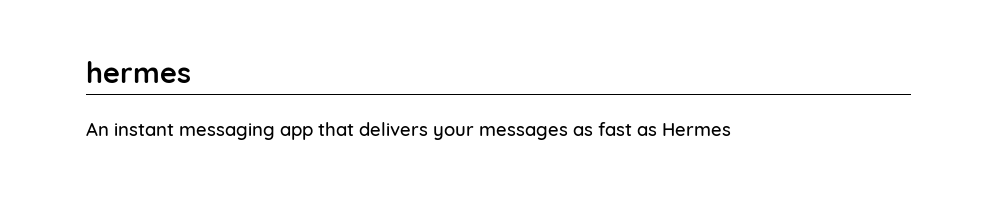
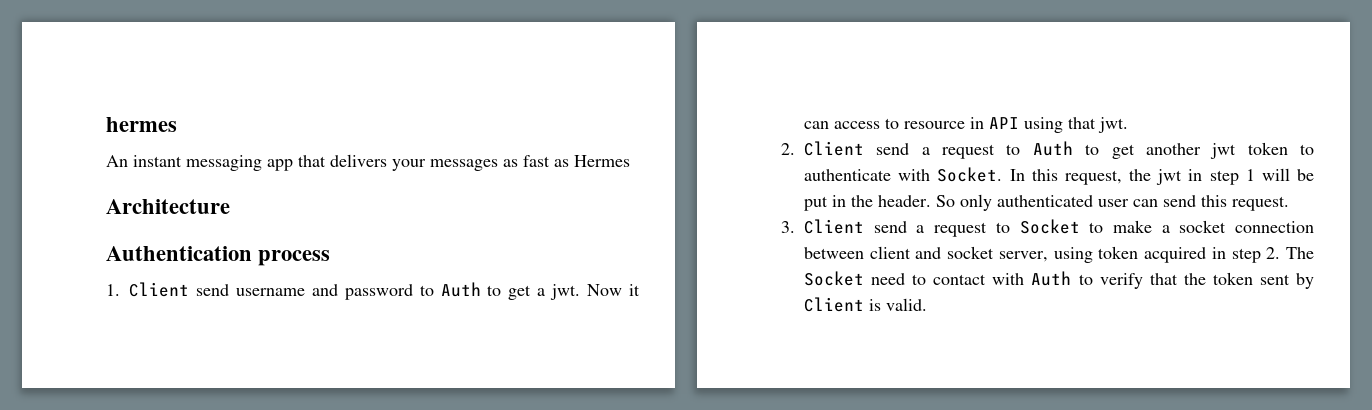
+ Architecture
+ Authentication process
+ 1. Client send username and password to Auth to get a jwt. Now it can access to resource in API using that jwt.
+ 2. Client send a request to Auth to get another jwt token to authenticate with Socket. In this request, the jwt in step 1 will be put in the header. So only authenticated user can send this request.
+ 3. Client send a request to Socket to make a socket connection between client and socket server, using token acquired in step 2. The Socket need to contact with Auth to verify that the token sent by Client is valid.

